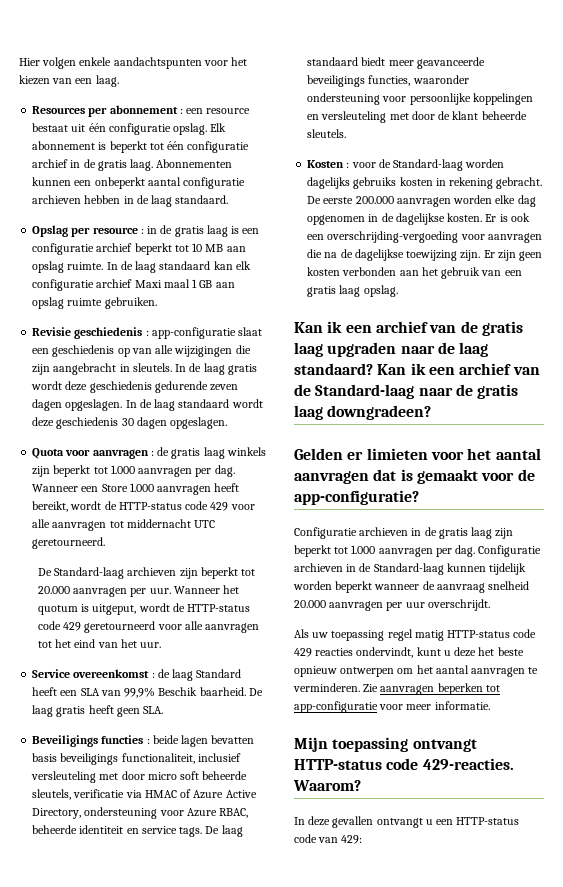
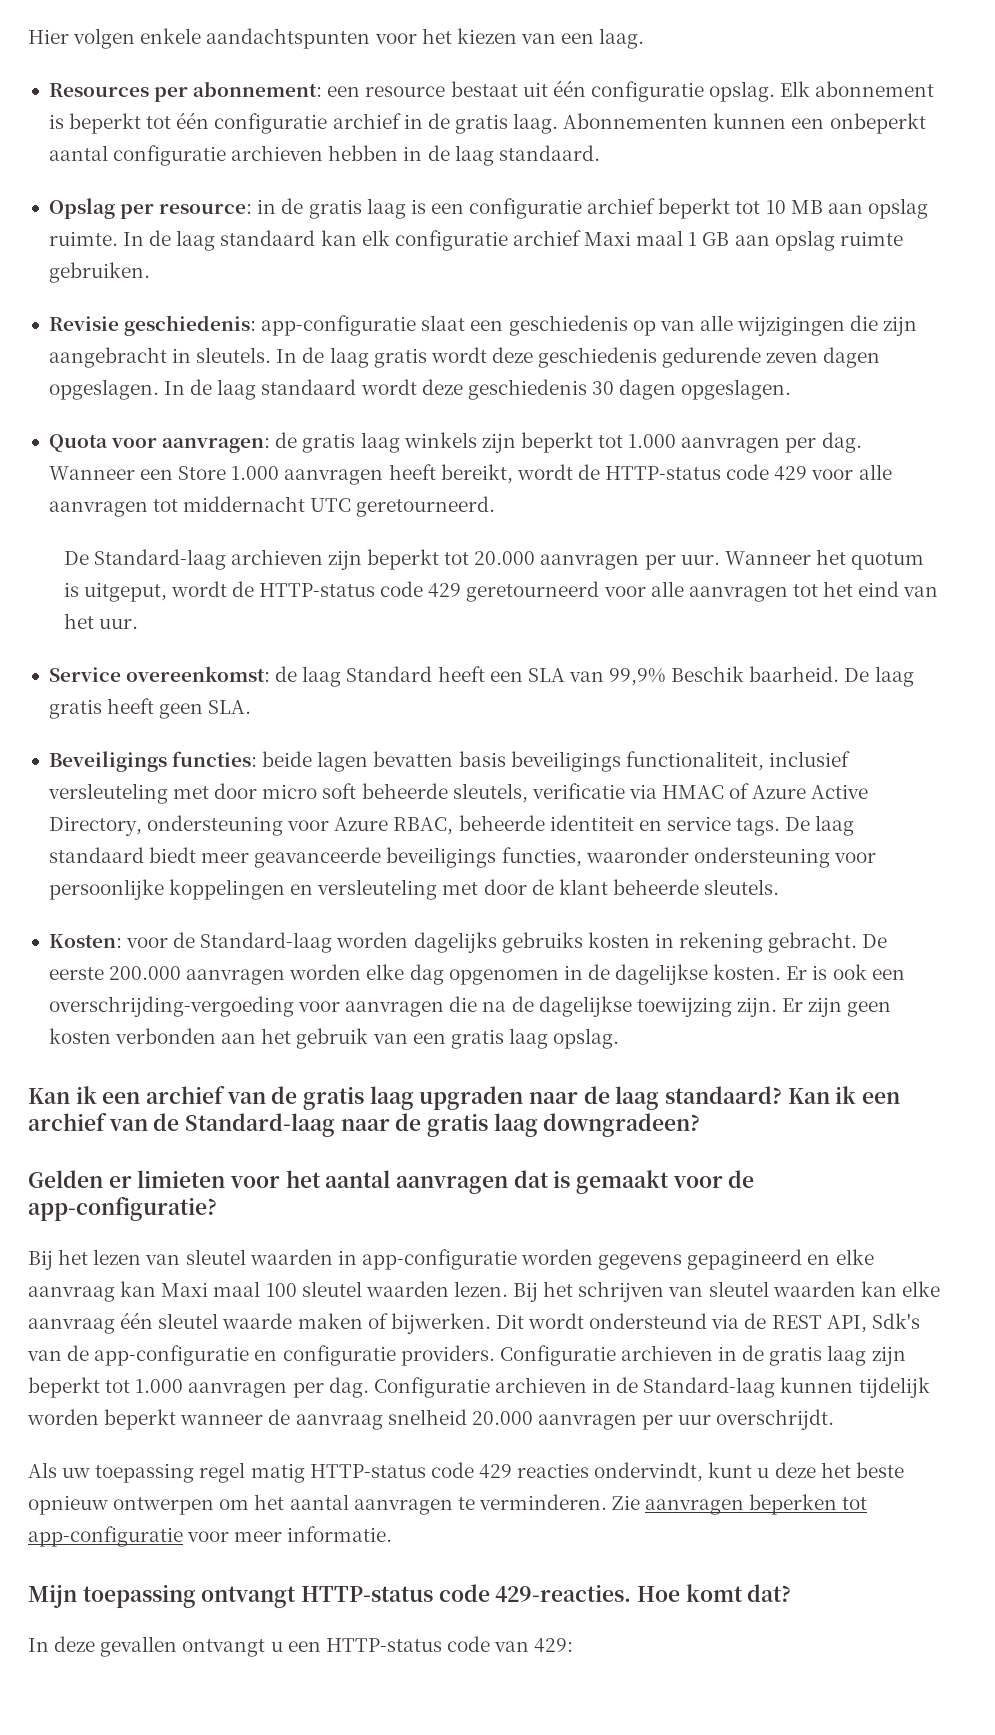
- Resources per abonnement : een resource bestaat uit één configuratie opslag.
+ Resources per abonnement: een resource bestaat uit één configuratie opslag.
- Opslag per resource : in de gratis laag is een configuratie archief beperkt tot 10 MB aan opslag ruimte.
+ Opslag per resource: in de gratis laag is een configuratie archief beperkt tot 10 MB aan opslag ruimte.
- Revisie geschiedenis : app-configuratie slaat een geschiedenis op van alle wijzigingen die zijn aangebracht in sleutels.
+ Revisie geschiedenis: app-configuratie slaat een geschiedenis op van alle wijzigingen die zijn aangebracht in sleutels.
- Quota voor aanvragen : de gratis laag winkels zijn beperkt tot 1.000 aanvragen per dag.
+ Quota voor aanvragen: de gratis laag winkels zijn beperkt tot 1.000 aanvragen per dag.
- Service overeenkomst : de laag Standard heeft een SLA van 99,9% Beschik baarheid.
+ Service overeenkomst: de laag Standard heeft een SLA van 99,9% Beschik baarheid.
- Beveiligings functies : beide lagen bevatten basis beveiligings functionaliteit, inclusief versleuteling met door micro soft beheerde sleutels, verificatie via HMAC of Azure Active Directory, ondersteuning voor Azure RBAC, beheerde identiteit en service tags.
+ Beveiligings functies: beide lagen bevatten basis beveiligings functionaliteit, inclusief versleuteling met door micro soft beheerde sleutels, verificatie via HMAC of Azure Active Directory, ondersteuning voor Azure RBAC, beheerde identiteit en service tags.
- Kosten : voor de Standard-laag worden dagelijks gebruiks kosten in rekening gebracht.
+ Kosten: voor de Standard-laag worden dagelijks gebruiks kosten in rekening gebracht.
+ Bij het lezen van sleutel waarden in app-configuratie worden gegevens gepagineerd en elke aanvraag kan Maxi maal 100 sleutel waarden lezen. Bij het schrijven van sleutel waarden kan elke aanvraag één sleutel waarde maken of bijwerken. Dit wordt ondersteund via de REST API, Sdk's van de app-configuratie en configuratie providers.
- Waarom?
+ Hoe komt dat?

